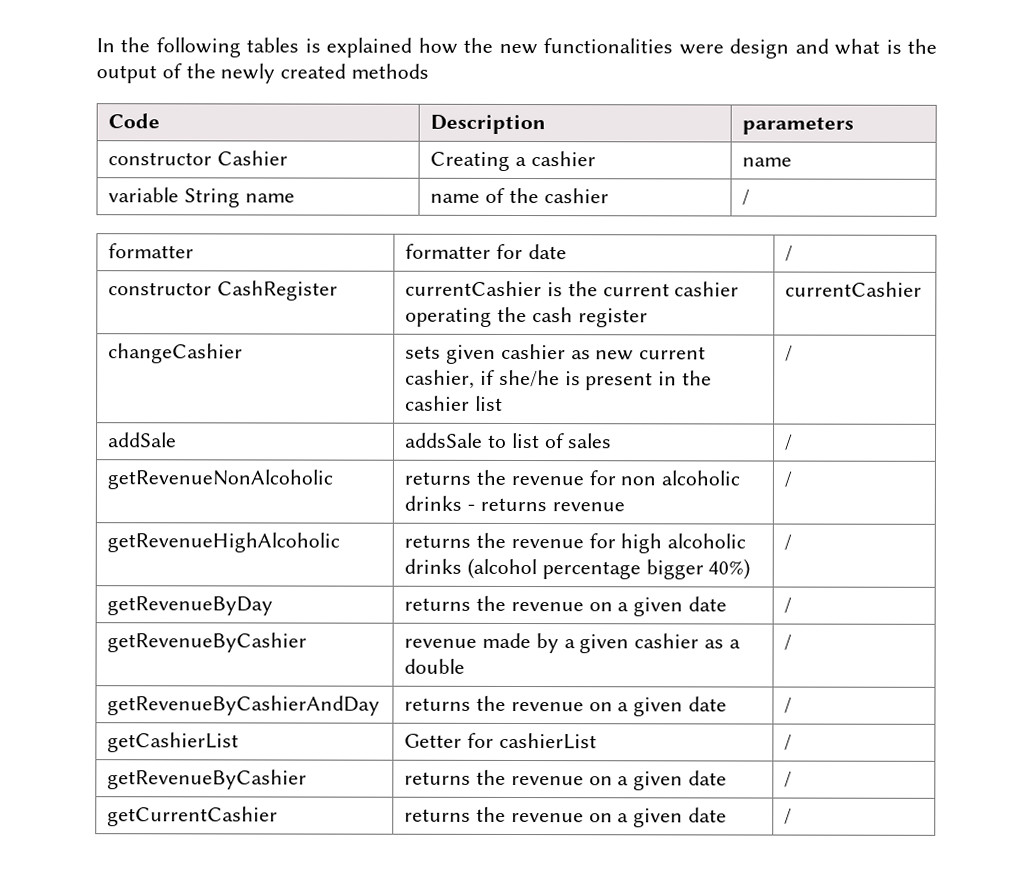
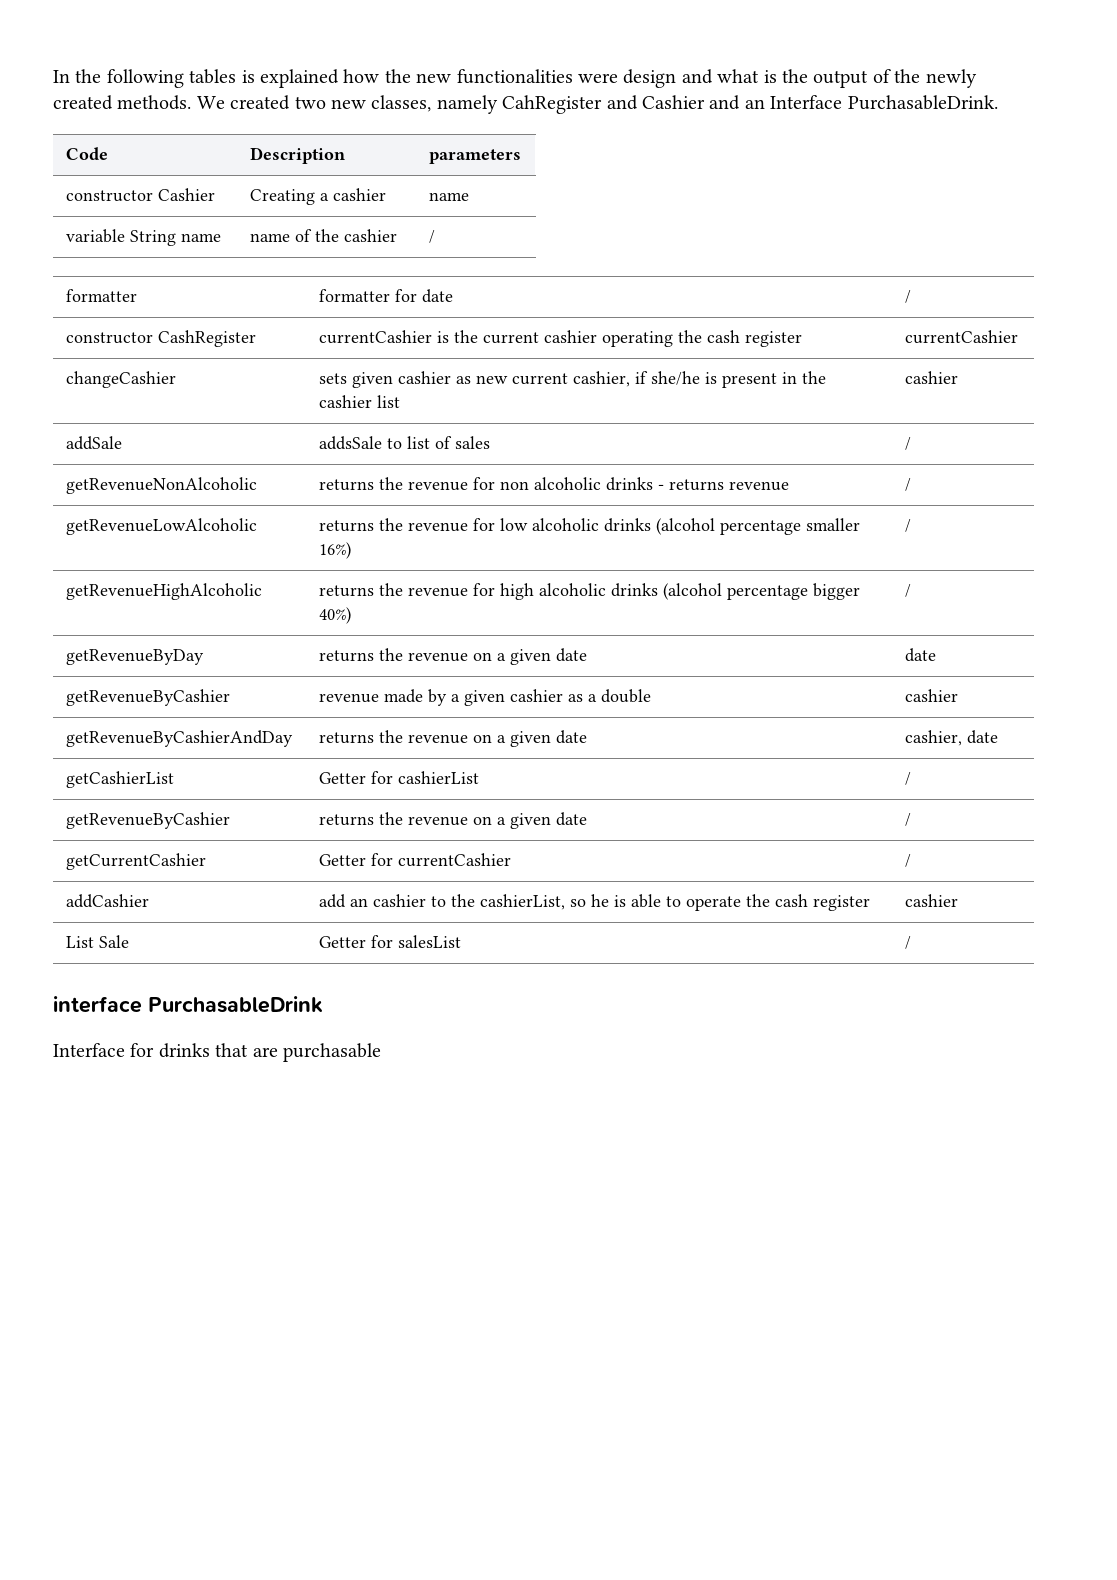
- In the following tables is explained how the new functionalities were design and what is the output of the newly created methods
+ In the following tables is explained how the new functionalities were design and what is the output of the newly created methods. We created two new classes, namely CahRegister and Cashier and an Interface PurchasableDrink.
- changeCashier | sets given cashier as new current cashier, if she/he is present in the cashier list | /
+ changeCashier | sets given cashier as new current cashier, if she/he is present in the cashier list | cashier
+ getRevenueLowAlcoholic | returns the revenue for low alcoholic drinks (alcohol percentage smaller 16%) | /
- getRevenueByDay | returns the revenue on a given date | /
+ getRevenueByDay | returns the revenue on a given date | date
- getRevenueByCashier | revenue made by a given cashier as a double | /
+ getRevenueByCashier | revenue made by a given cashier as a double | cashier
- getRevenueByCashierAndDay | returns the revenue on a given date | /
+ getRevenueByCashierAndDay | returns the revenue on a given date | cashier, date
- getCurrentCashier | returns the revenue on a given date | /
+ getCurrentCashier | Getter for currentCashier | /
+ addCashier | add an cashier to the cashierList, so he is able to operate the cash register | cashier
+ List Sale | Getter for salesList | /
+ interface PurchasableDrink
+ Interface for drinks that are purchasable

